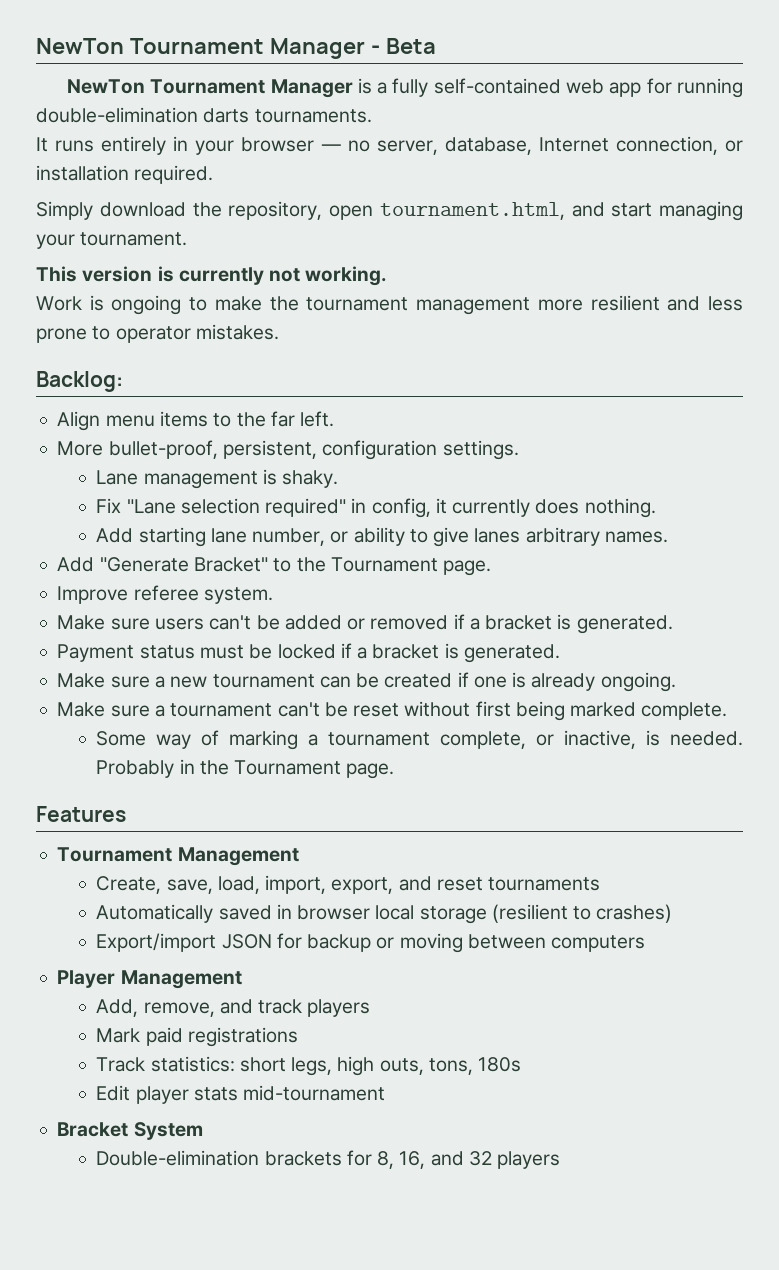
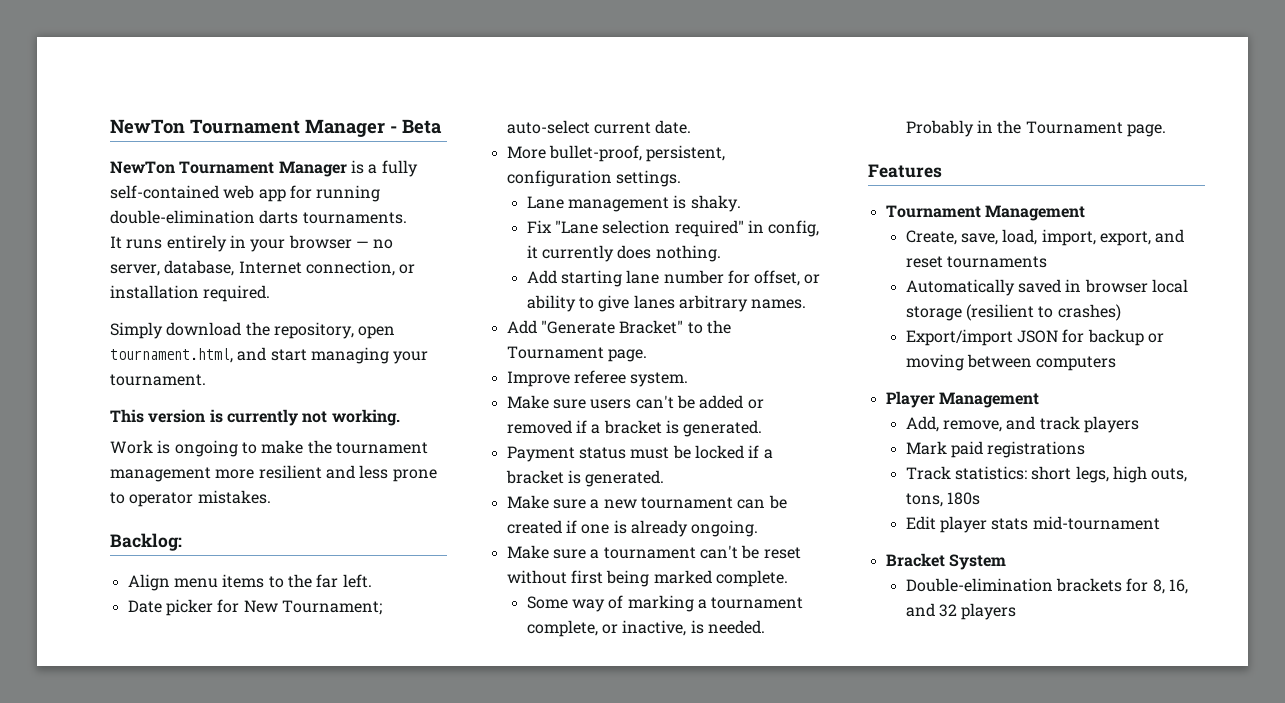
+ Date picker for New Tournament; auto-select current date.
- Add starting lane number, or ability to give lanes arbitrary names.
+ Add starting lane number for offset, or ability to give lanes arbitrary names.

